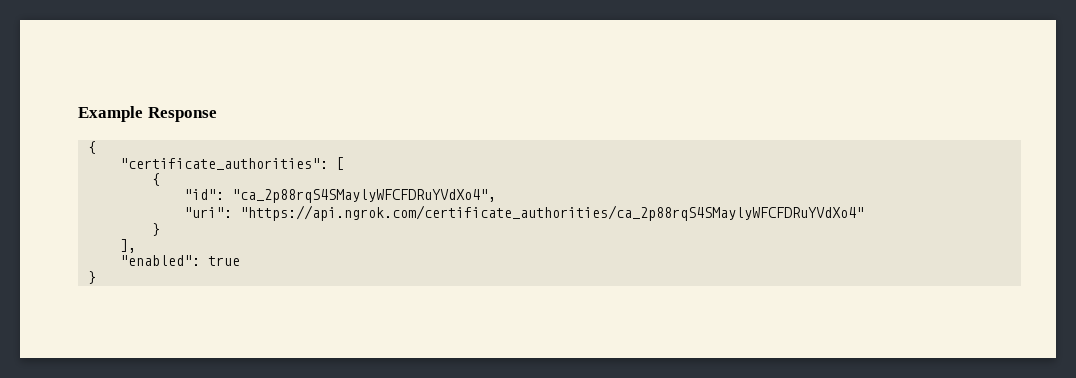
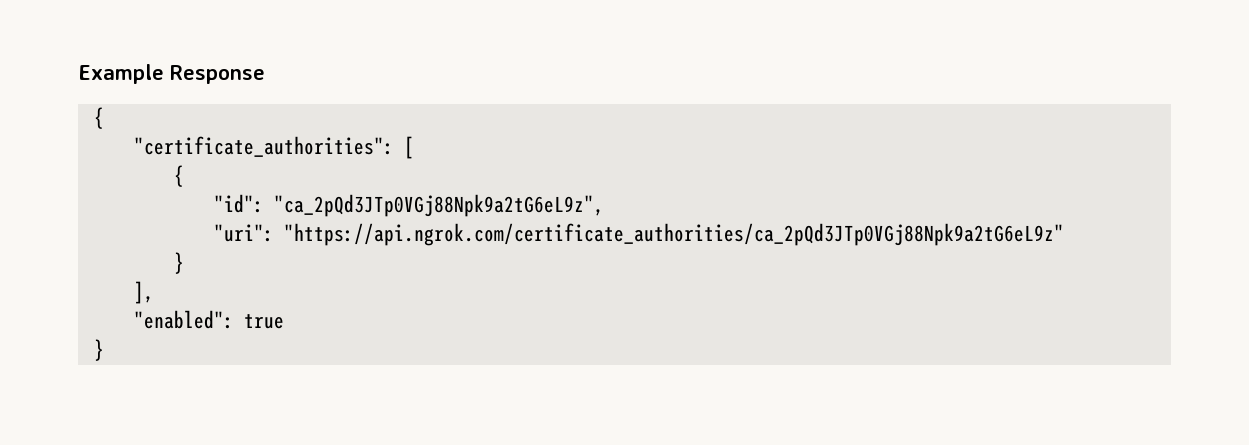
- "id": "ca_2p88rqS4SMaylyWFCFDRuYVdXo4",
+ "id": "ca_2pQd3JTp0VGj88Npk9a2tG6eL9z",
- "uri": "https://api.ngrok.com/certificate_authorities/ca_2p88rqS4SMaylyWFCFDRuYVdXo4"
+ "uri": "https://api.ngrok.com/certificate_authorities/ca_2pQd3JTp0VGj88Npk9a2tG6eL9z"

